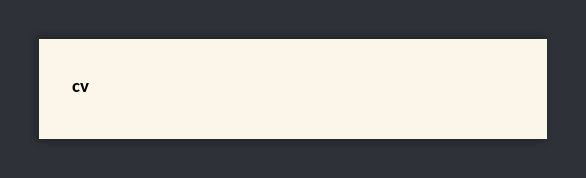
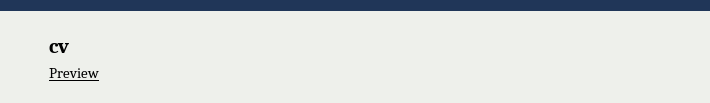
+ Preview

